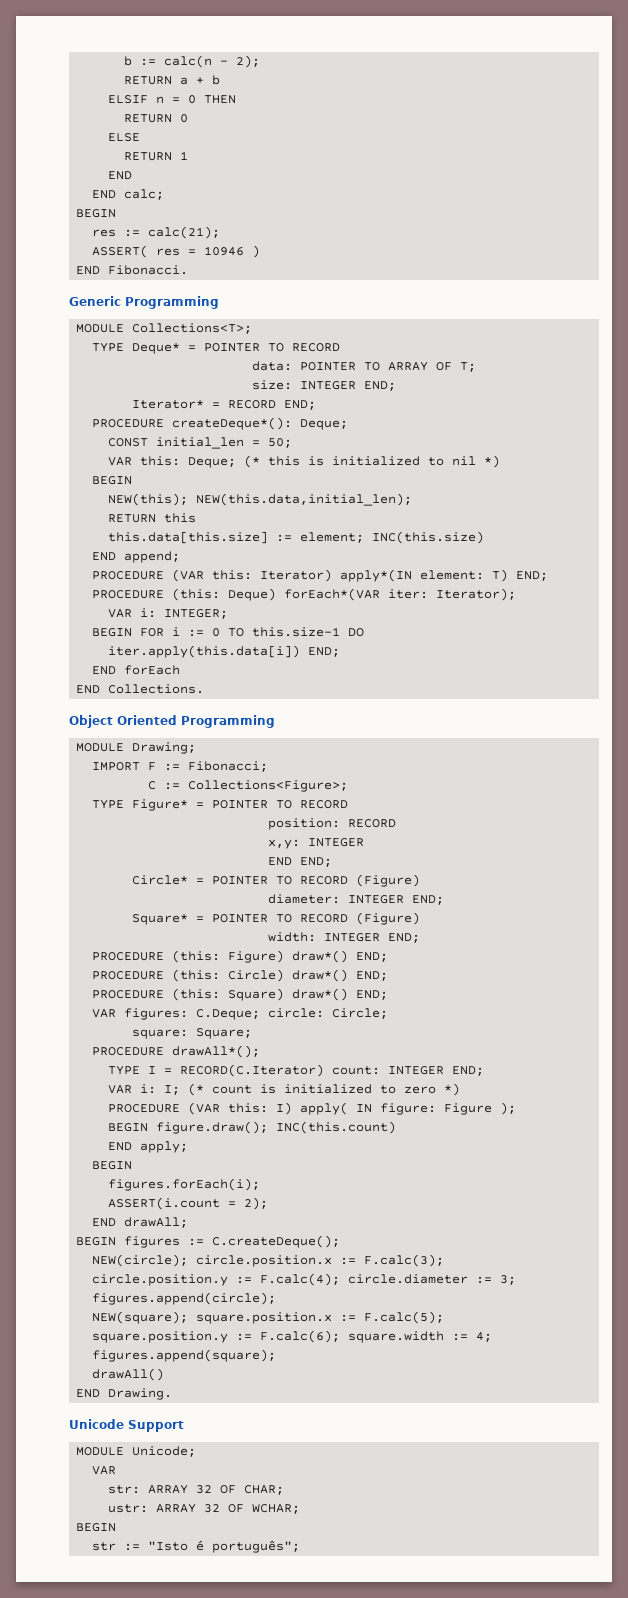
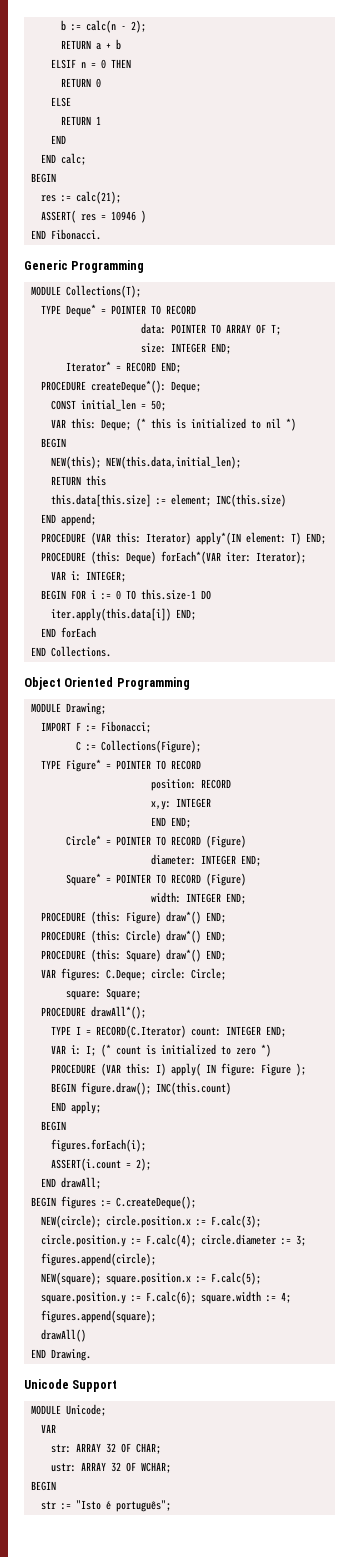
- MODULE Collections<T>;
+ MODULE Collections(T);
- C := Collections<Figure>;
+ C := Collections(Figure);

